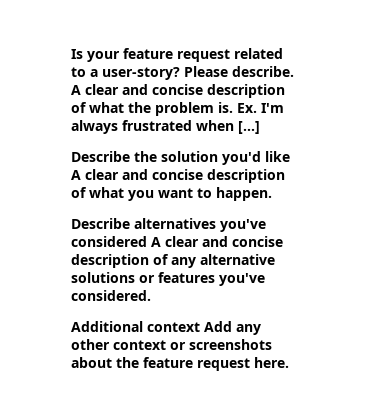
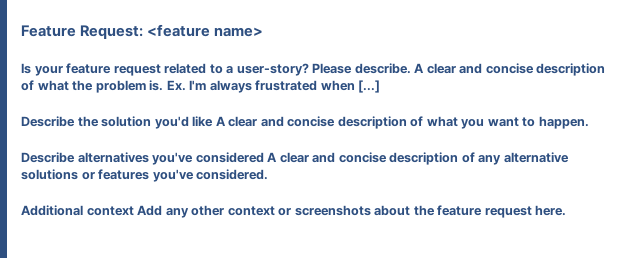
+ Feature Request: <feature name>

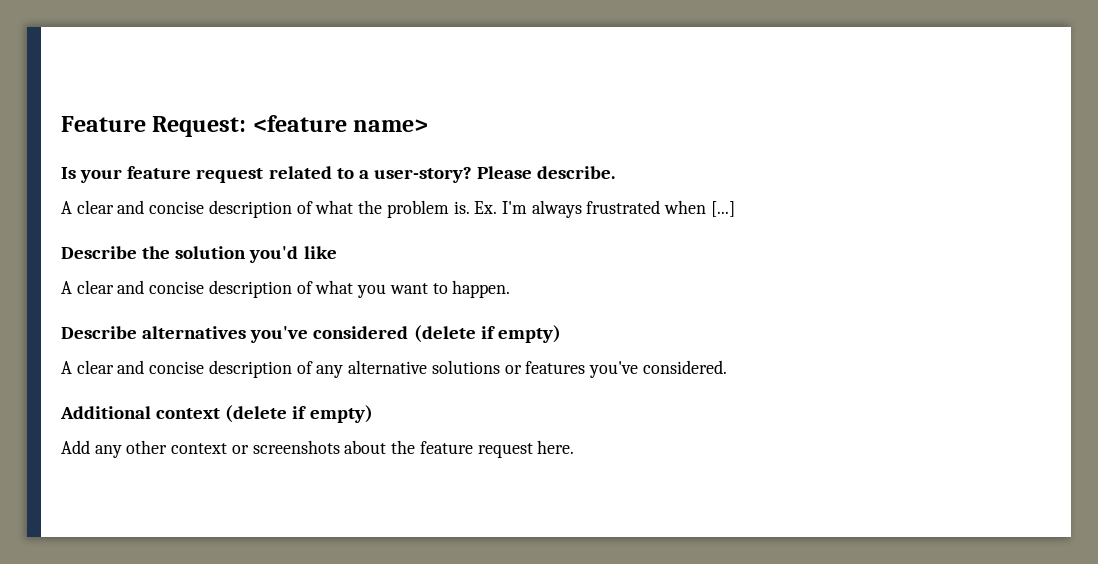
- Please describe. A clear and concise description of what the problem is.
+ Please describe.
+ A clear and concise description of what the problem is.
- Describe the solution you'd like A clear and concise description of what you want to happen.
+ Describe the solution you'd like
+ A clear and concise description of what you want to happen.
- Describe alternatives you've considered A clear and concise description of any alternative solutions or features you've considered.
+ Describe alternatives you've considered (delete if empty)
+ A clear and concise description of any alternative solutions or features you've considered.
- Additional context Add any other context or screenshots about the feature request here.
+ Additional context (delete if empty)
+ Add any other context or screenshots about the feature request here.

